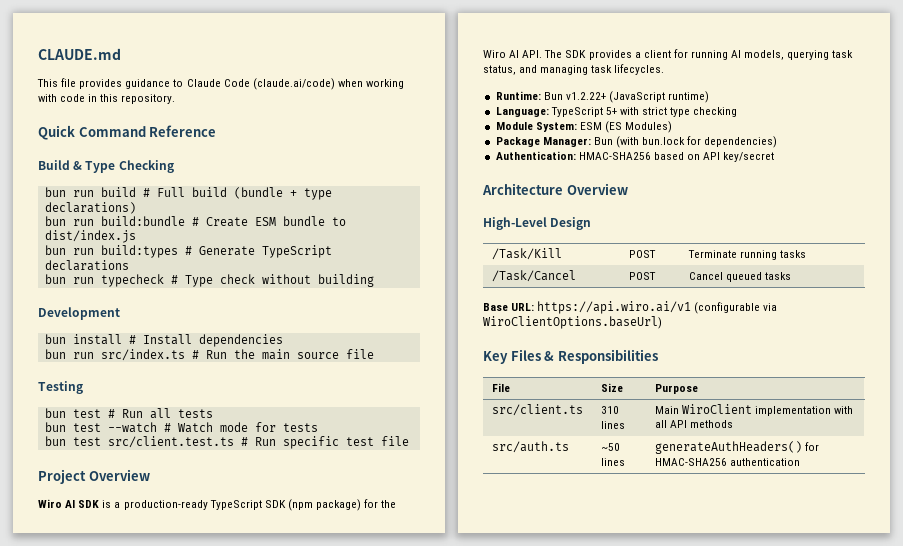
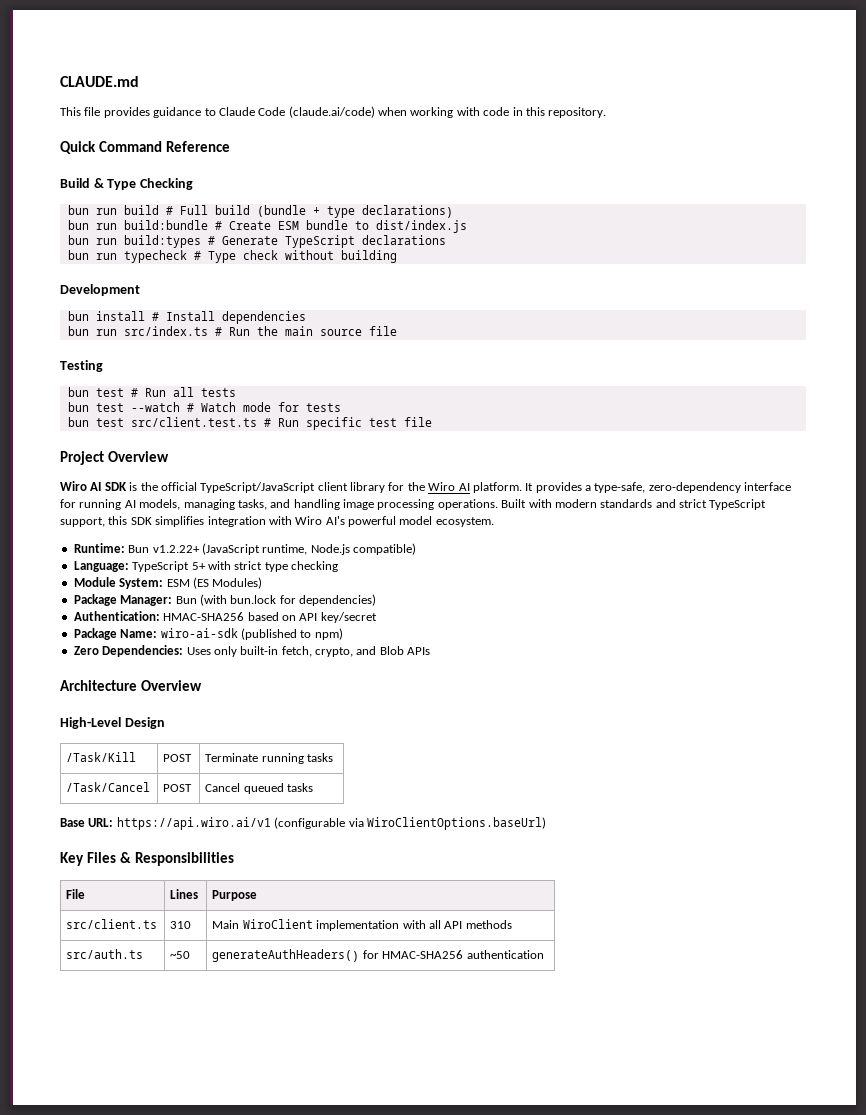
- Wiro AI SDK is a production-ready TypeScript SDK (npm package) for the Wiro AI API. The SDK provides a client for running AI models, querying task status, and managing task lifecycles.
+ Wiro AI SDK is the official TypeScript/JavaScript client library for the Wiro AI platform. It provides a type-safe, zero-dependency interface for running AI models, managing tasks, and handling image processing operations. Built with modern standards and strict TypeScript support, this SDK simplifies integration with Wiro AI's powerful model ecosystem.
- Runtime: Bun v1.2.22+ (JavaScript runtime)
+ Runtime: Bun v1.2.22+ (JavaScript runtime, Node.js compatible)
+ Package Name: wiro-ai-sdk (published to npm)
+ Zero Dependencies: Uses only built-in fetch, crypto, and Blob APIs
- File | Size | Purpose
+ File | Lines | Purpose
- src/client.ts | 310 lines | Main WiroClient implementation with all API methods
+ src/client.ts | 310 | Main WiroClient implementation with all API methods
- src/auth.ts | ~50 lines | generateAuthHeaders() for HMAC-SHA256 authentication
+ src/auth.ts | ~50 | generateAuthHeaders() for HMAC-SHA256 authentication

